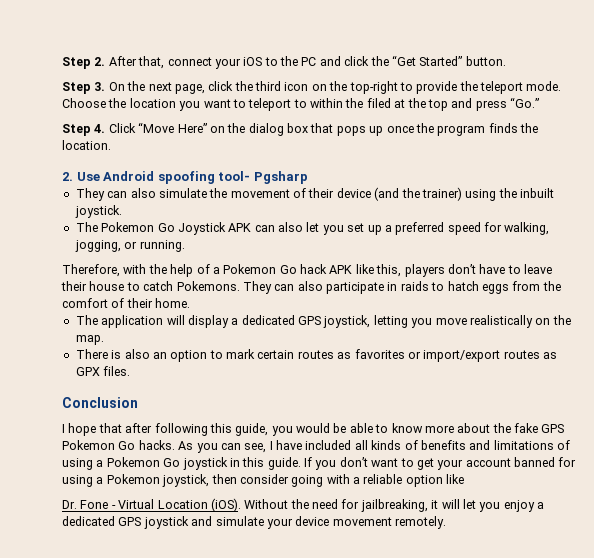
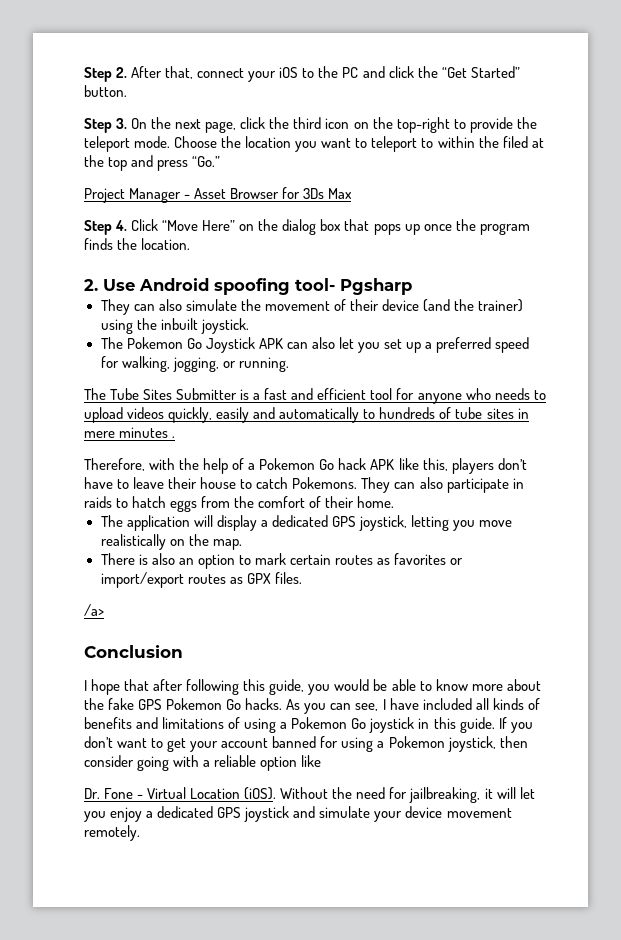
+ Project Manager - Asset Browser for 3Ds Max
+ The Tube Sites Submitter is a fast and efficient tool for anyone who needs to upload videos quickly, easily and automatically to hundreds of tube sites in mere minutes .
+ /a>

